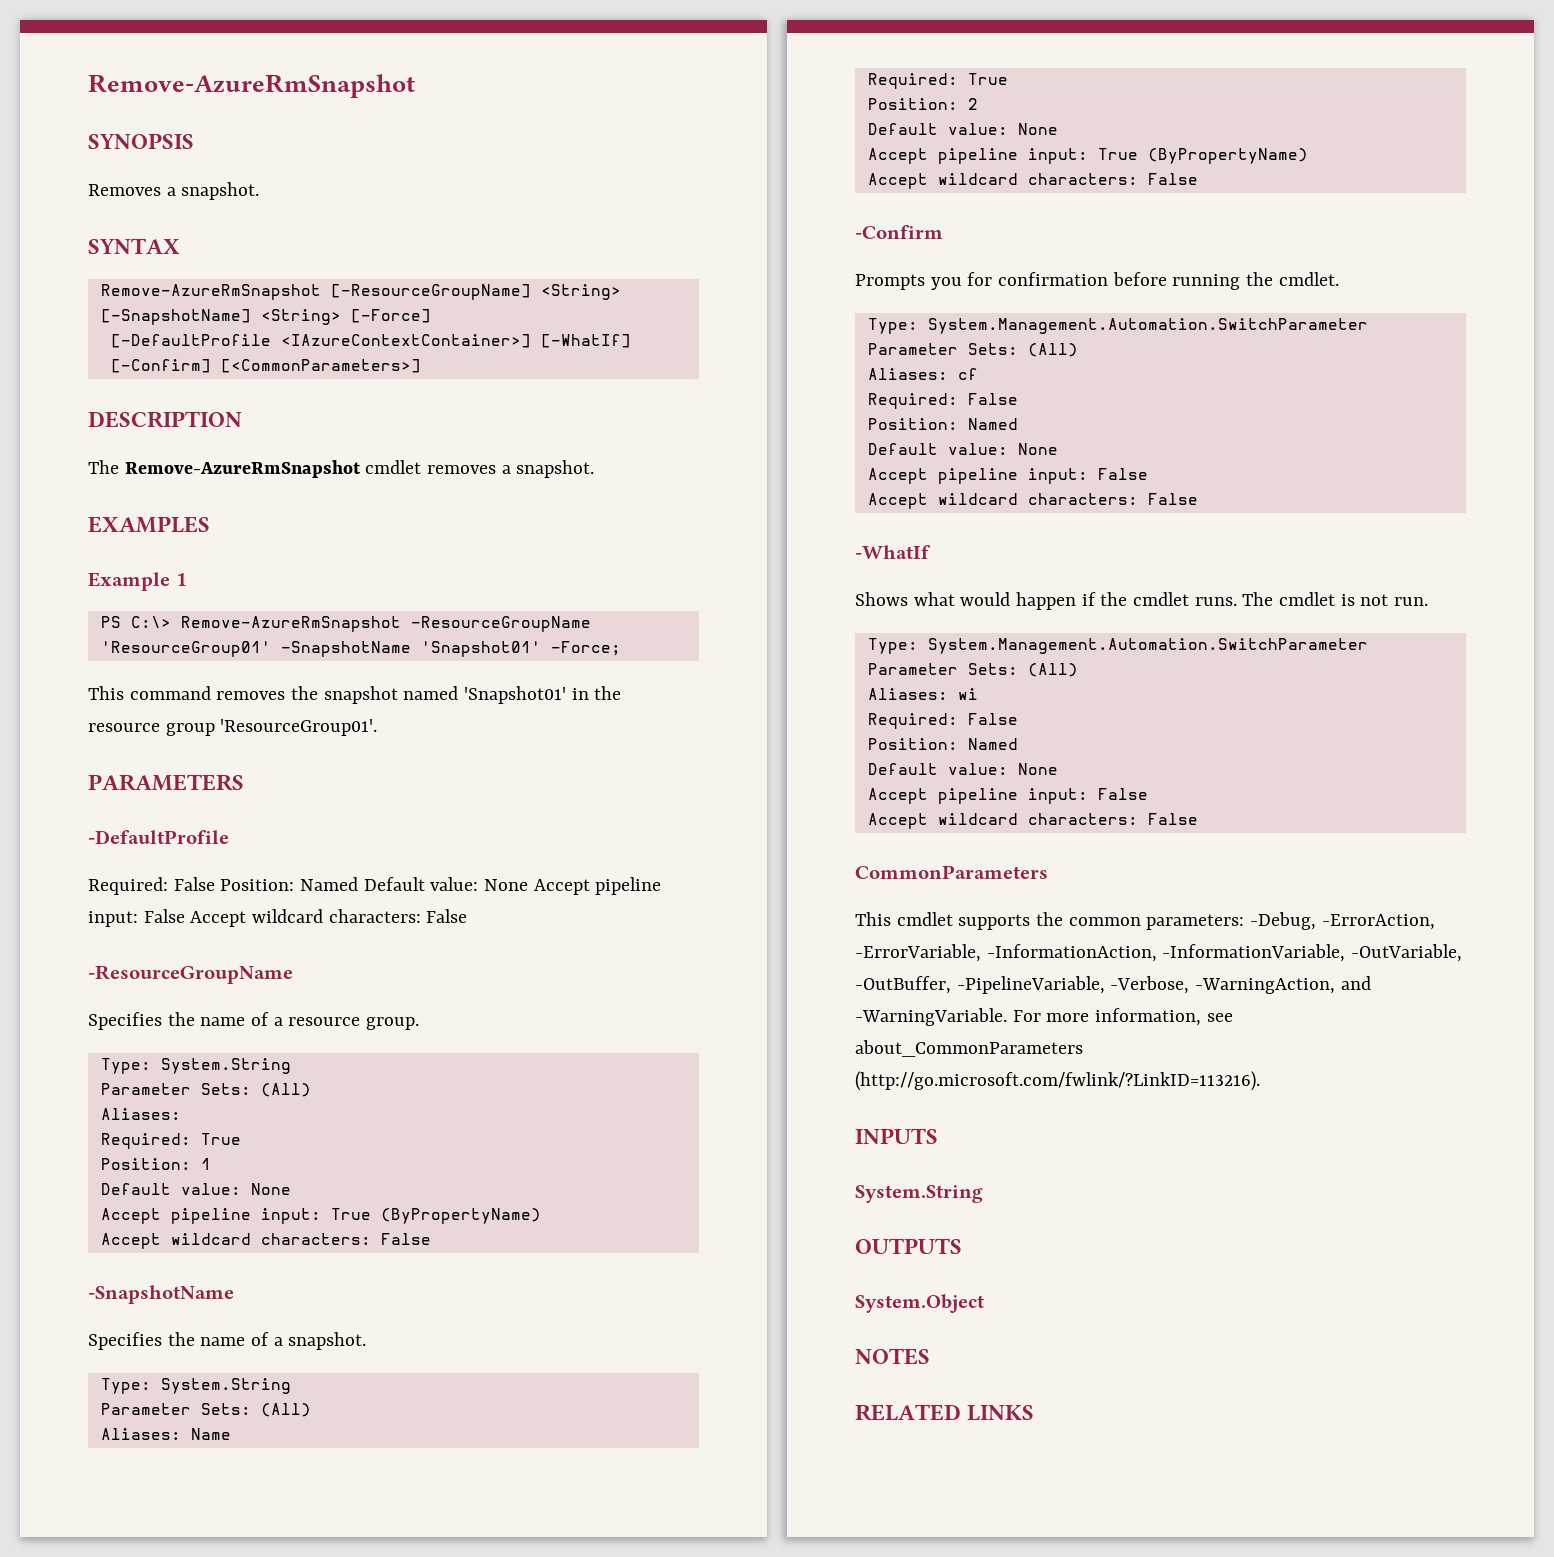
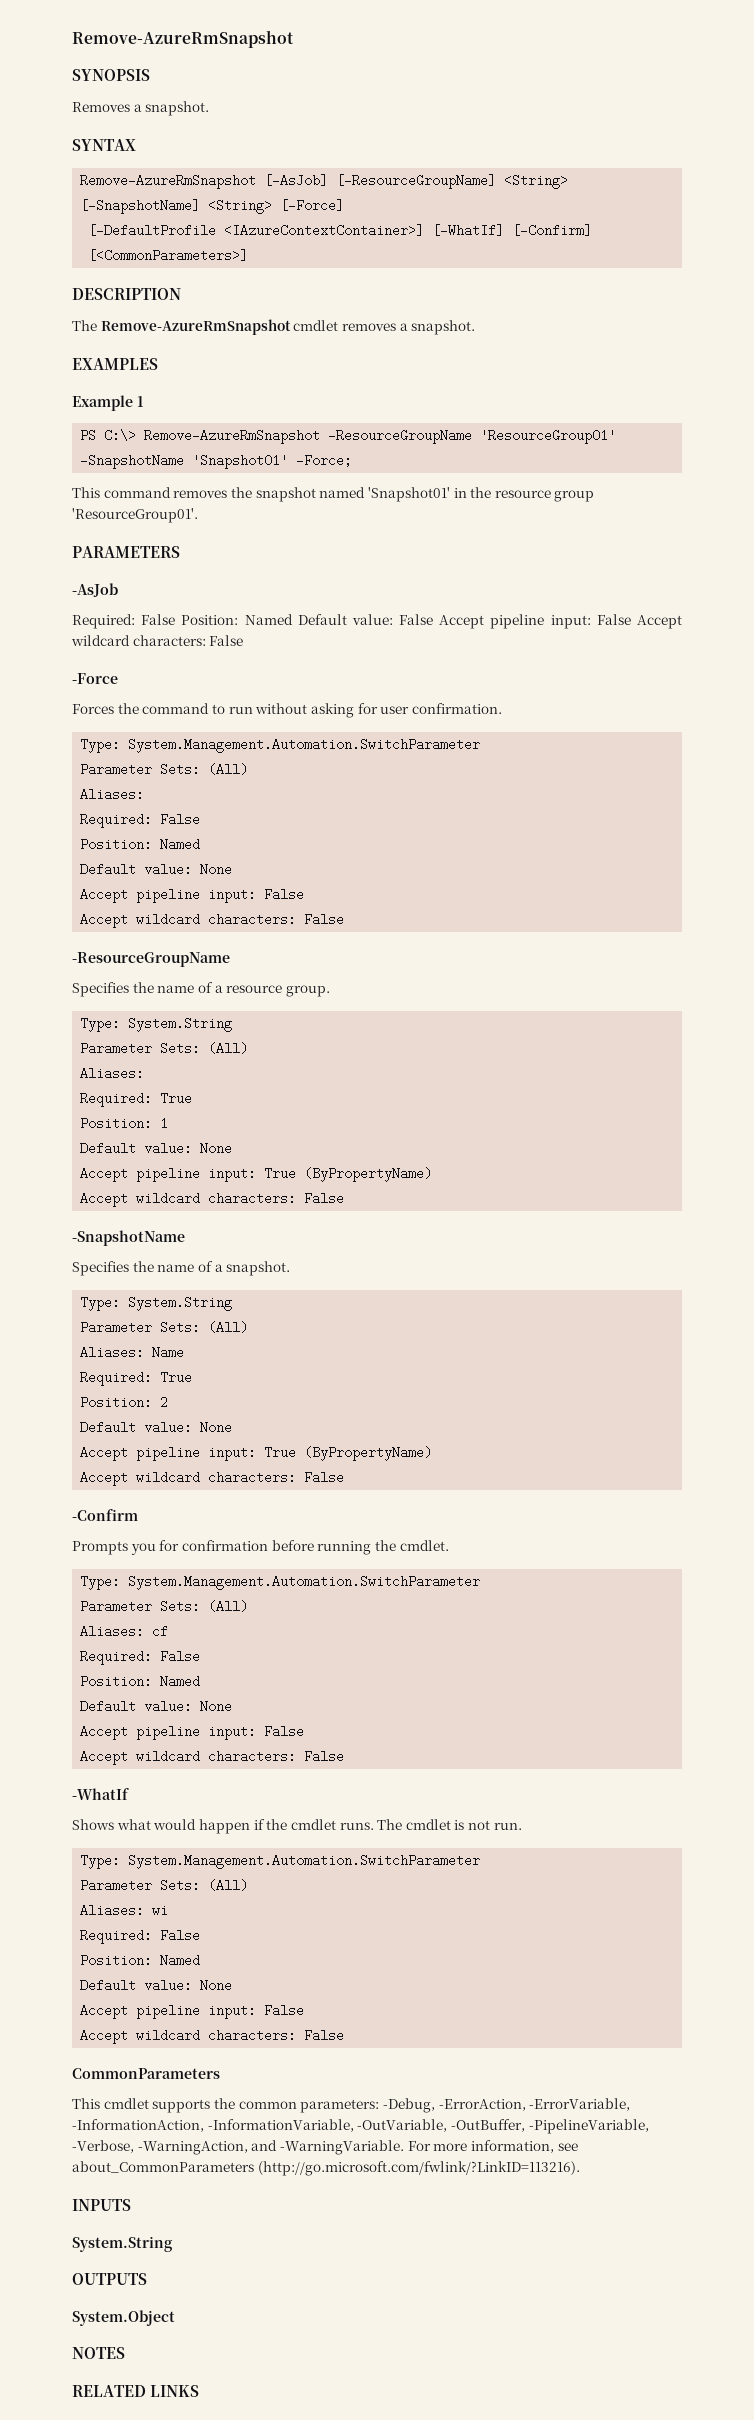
- Remove-AzureRmSnapshot [-ResourceGroupName] <String> [-SnapshotName] <String> [-Force]
+ Remove-AzureRmSnapshot [-AsJob] [-ResourceGroupName] <String> [-SnapshotName] <String> [-Force]
- -DefaultProfile
+ -AsJob
- Required: False Position: Named Default value: None Accept pipeline input: False Accept wildcard characters: False
+ Required: False Position: Named Default value: False Accept pipeline input: False Accept wildcard characters: False
+ -Force
+ Forces the command to run without asking for user confirmation.
+ Type: System.Management.Automation.SwitchParameter
+ Parameter Sets: (All)
+ Aliases:
+ Required: False
+ Position: Named
+ Default value: None
+ Accept pipeline input: False
+ Accept wildcard characters: False

